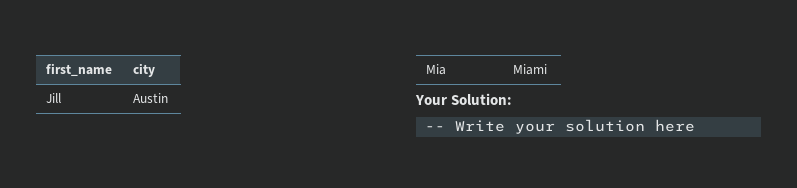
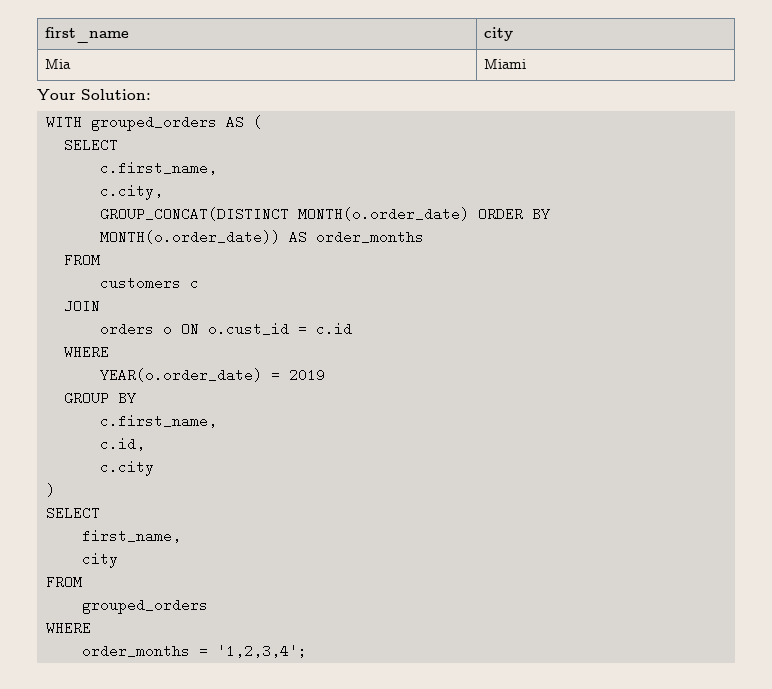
- Jill | Austin
- -- Write your solution here
+ WITH grouped_orders AS (
+ SELECT
+ c.first_name,
+ c.city,
+ GROUP_CONCAT(DISTINCT MONTH(o.order_date) ORDER BY MONTH(o.order_date)) AS order_months
+ FROM
+ customers c
+ JOIN
+ orders o ON o.cust_id = c.id
+ WHERE
+ YEAR(o.order_date) = 2019
+ GROUP BY
+ c.first_name,
+ c.id,
+ c.city
+ )
+ SELECT
+ first_name,
+ city
+ FROM
+ grouped_orders
+ WHERE
+ order_months = '1,2,3,4';

